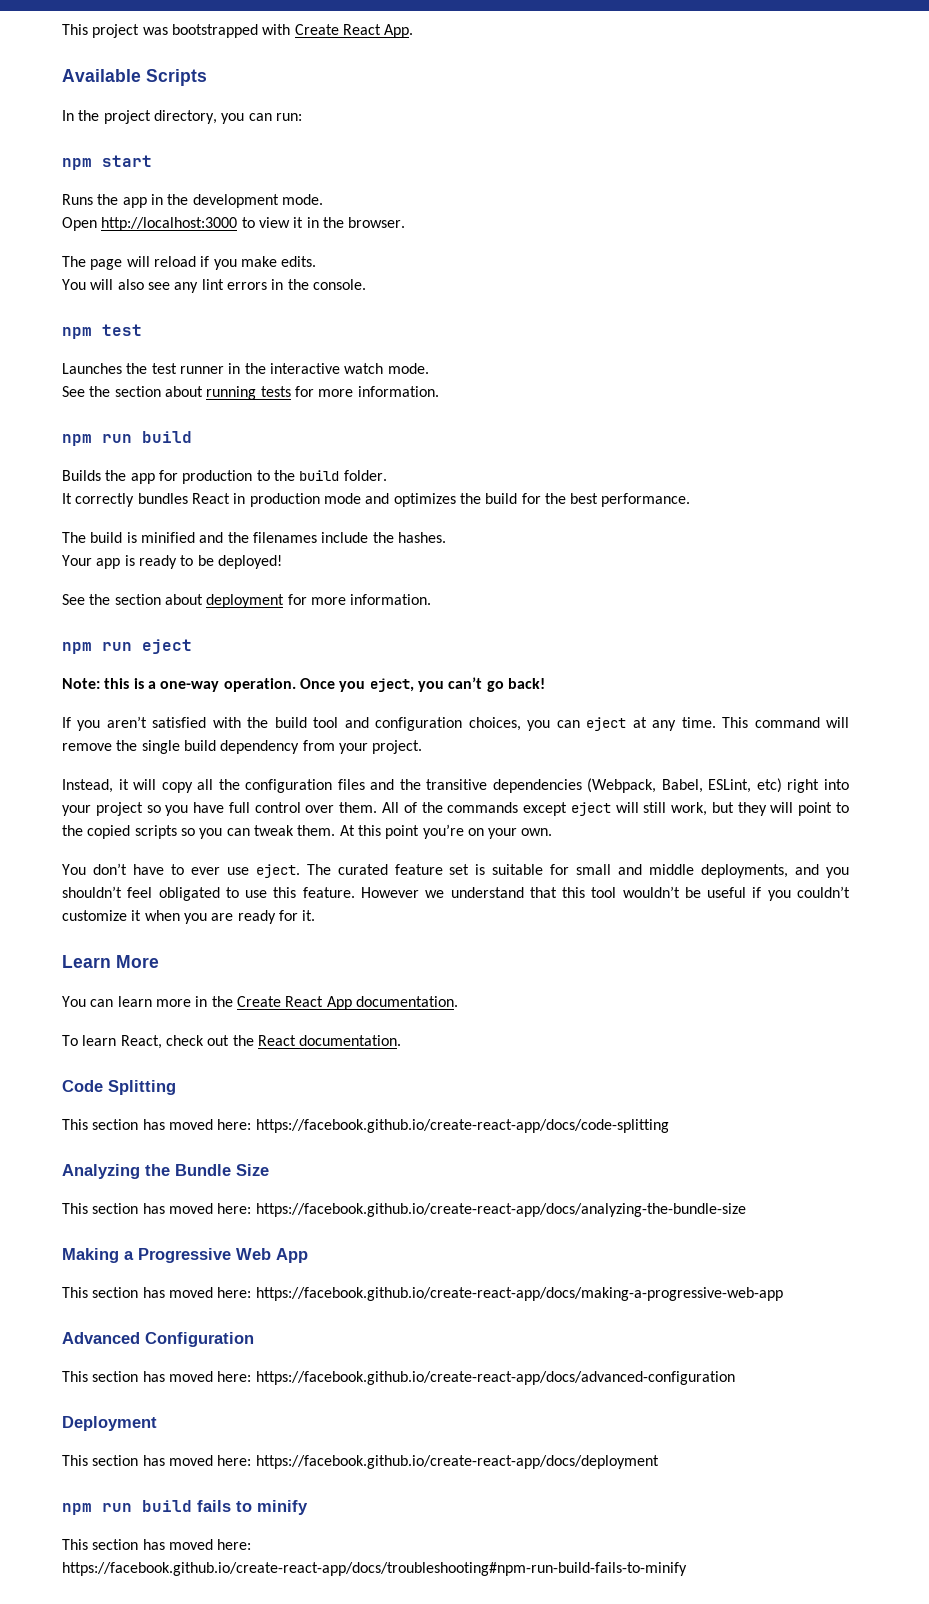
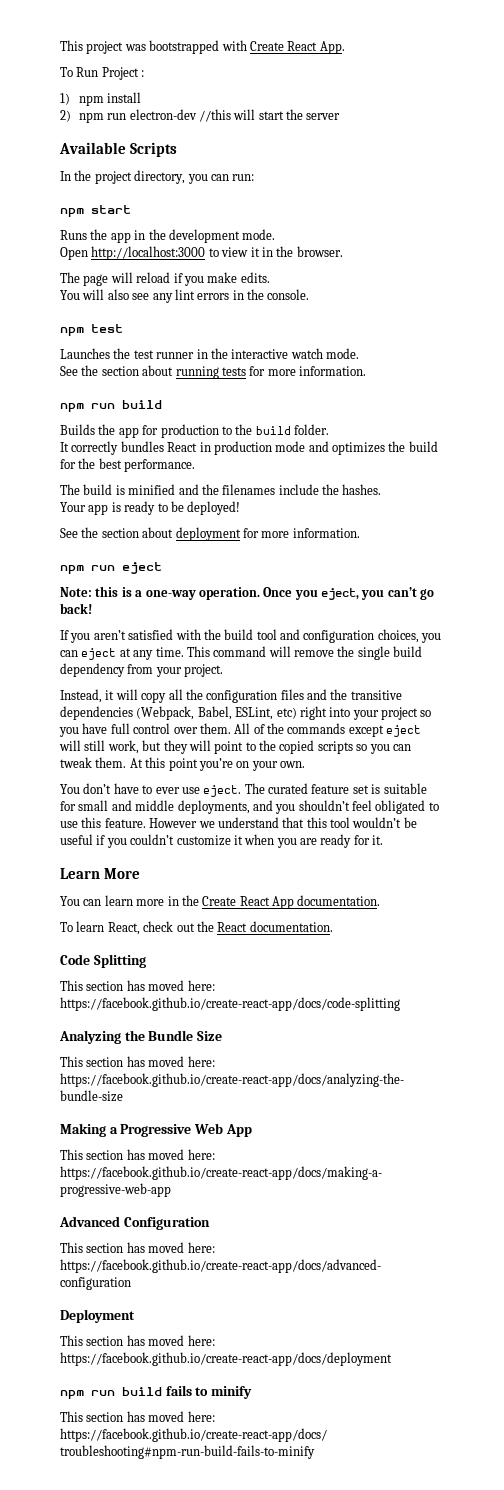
+ To Run Project :
+ 1) npm install
+ 2) npm run electron-dev //this will start the server

